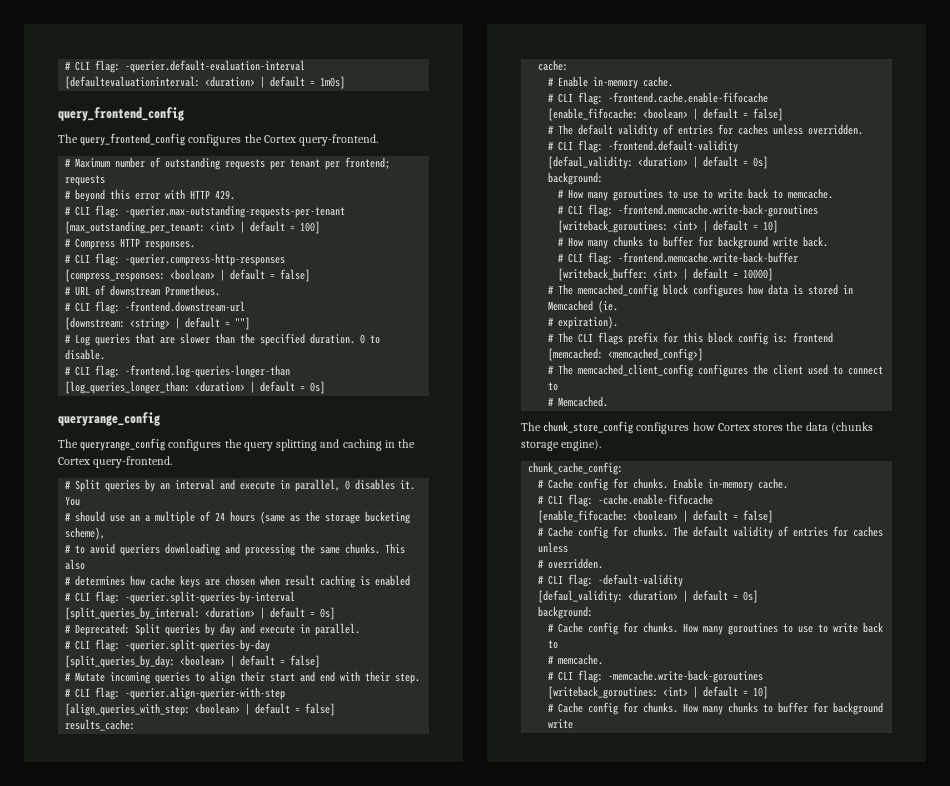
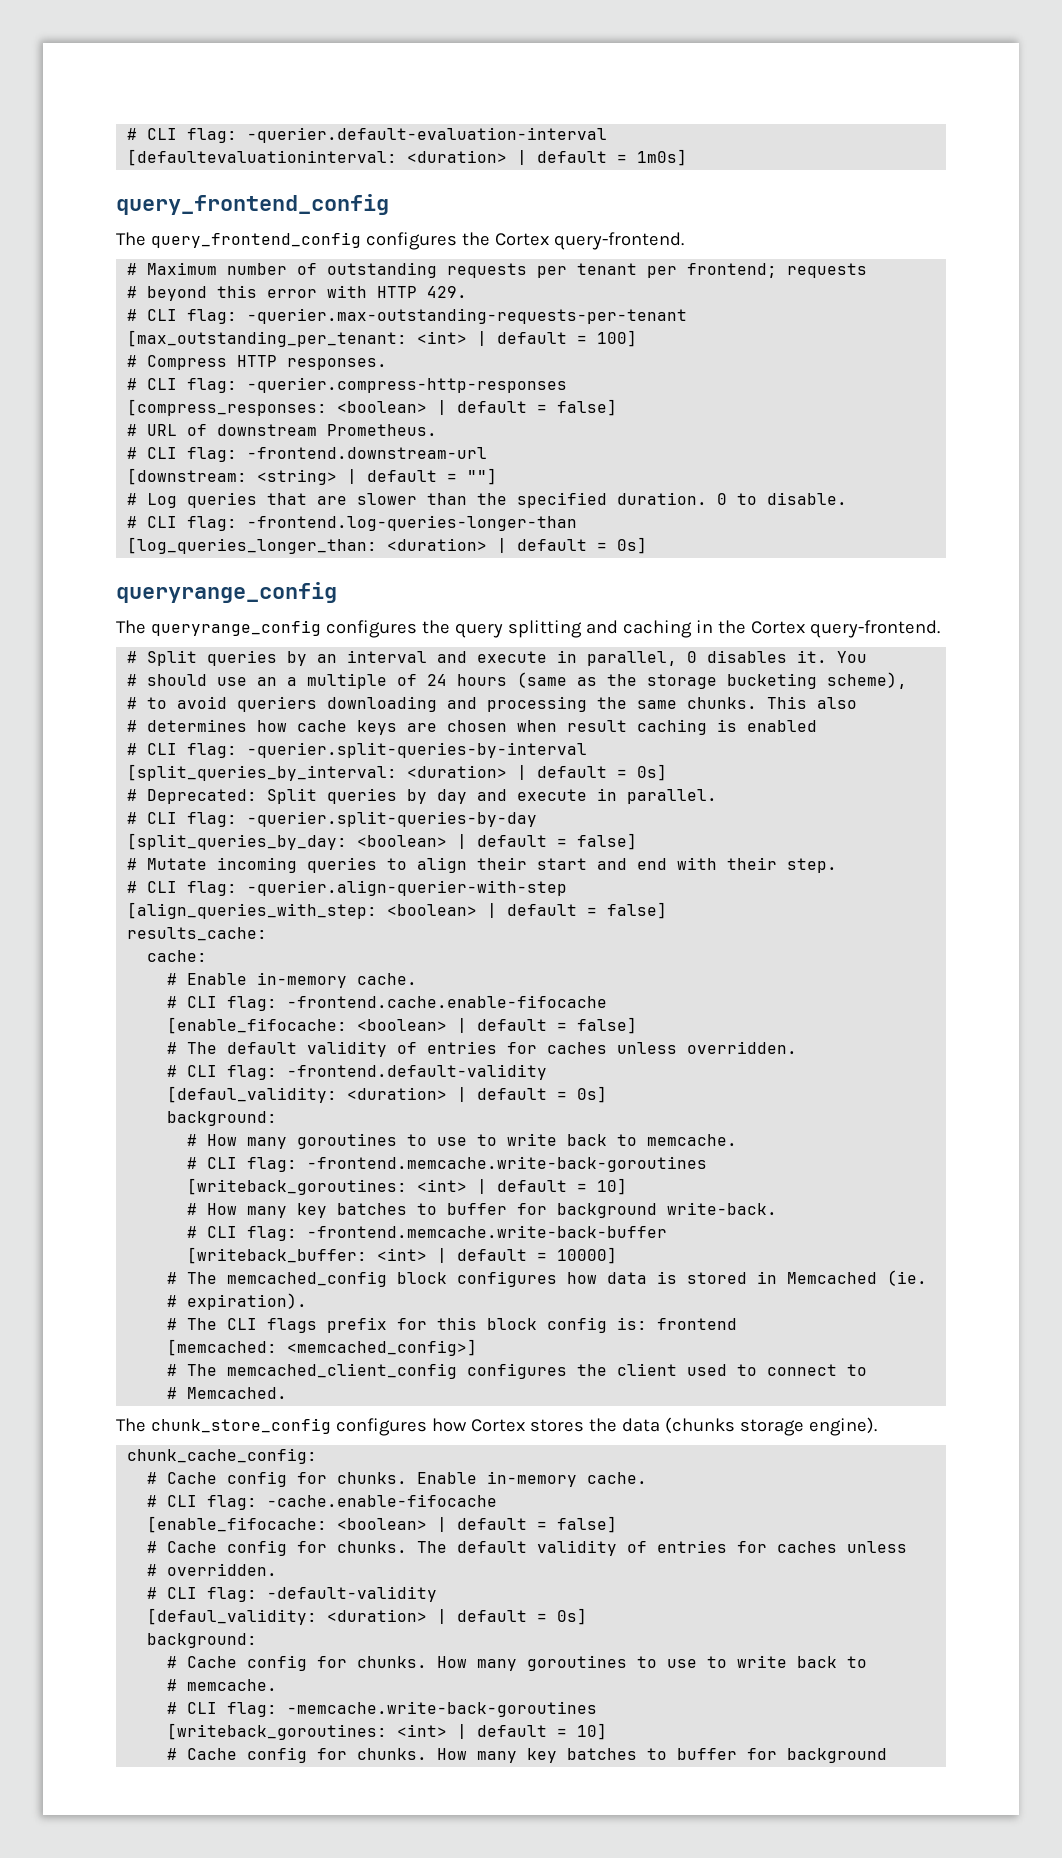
- # How many chunks to buffer for background write back.
+ # How many key batches to buffer for background write-back.
- # Cache config for chunks. How many chunks to buffer for background write
+ # Cache config for chunks. How many key batches to buffer for background

